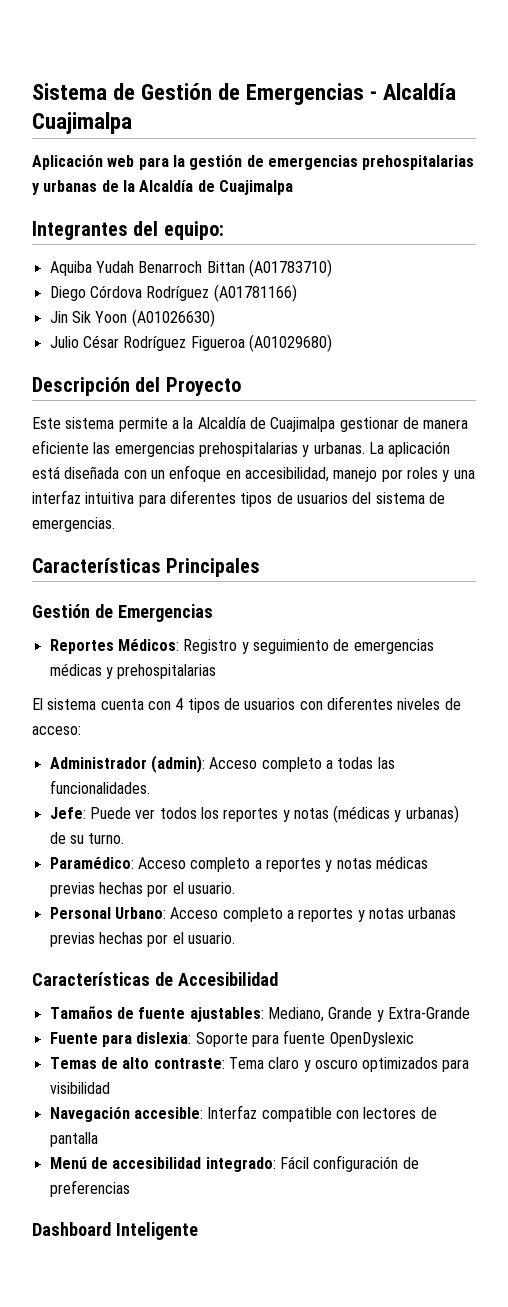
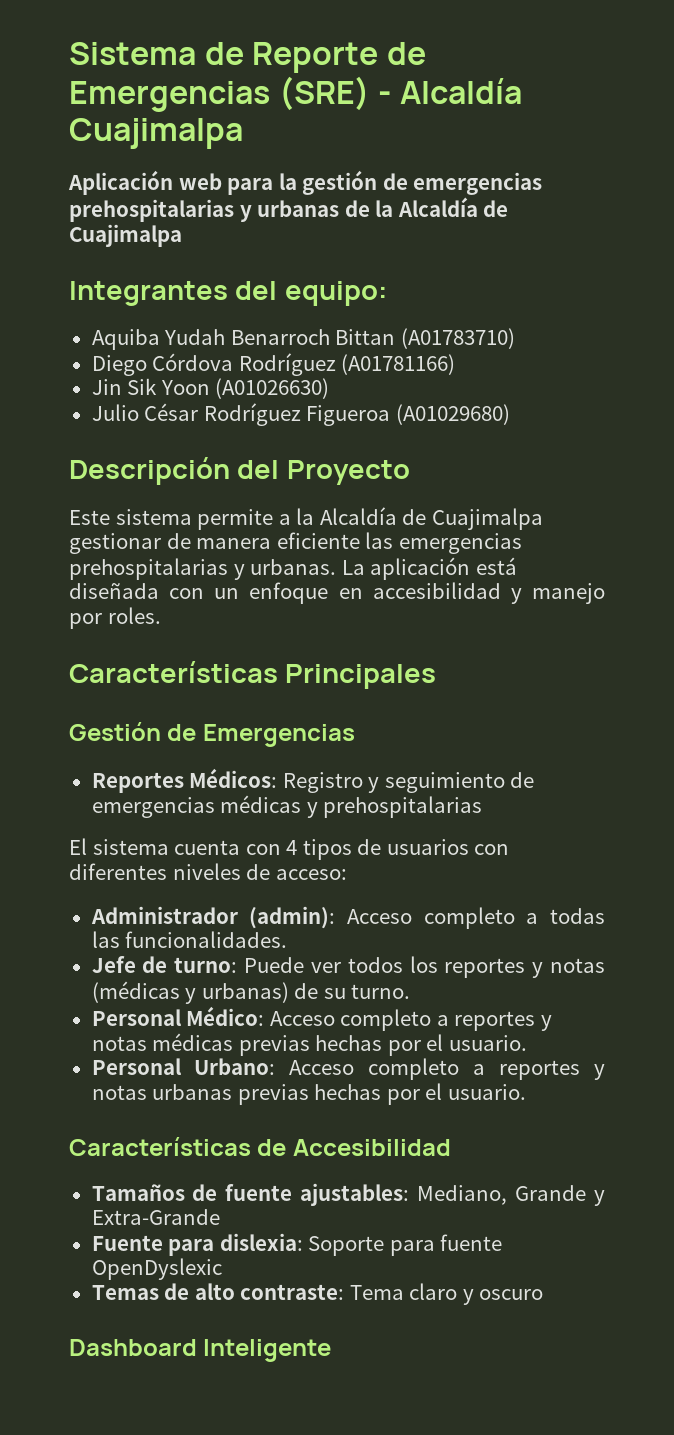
- Sistema de Gestión de Emergencias - Alcaldía Cuajimalpa
+ Sistema de Reporte de Emergencias (SRE) - Alcaldía Cuajimalpa
- La aplicación está diseñada con un enfoque en accesibilidad, manejo por roles y una interfaz intuitiva para diferentes tipos de usuarios del sistema de emergencias.
+ La aplicación está diseñada con un enfoque en accesibilidad y manejo por roles.
- Jefe: Puede ver todos los reportes y notas (médicas y urbanas) de su turno.
+ Jefe de turno: Puede ver todos los reportes y notas (médicas y urbanas) de su turno.
- Paramédico: Acceso completo a reportes y notas médicas previas hechas por el usuario.
+ Personal Médico: Acceso completo a reportes y notas médicas previas hechas por el usuario.
- Temas de alto contraste: Tema claro y oscuro optimizados para visibilidad
- Navegación accesible: Interfaz compatible con lectores de pantalla
- Menú de accesibilidad integrado: Fácil configuración de preferencias
+ Temas de alto contraste: Tema claro y oscuro

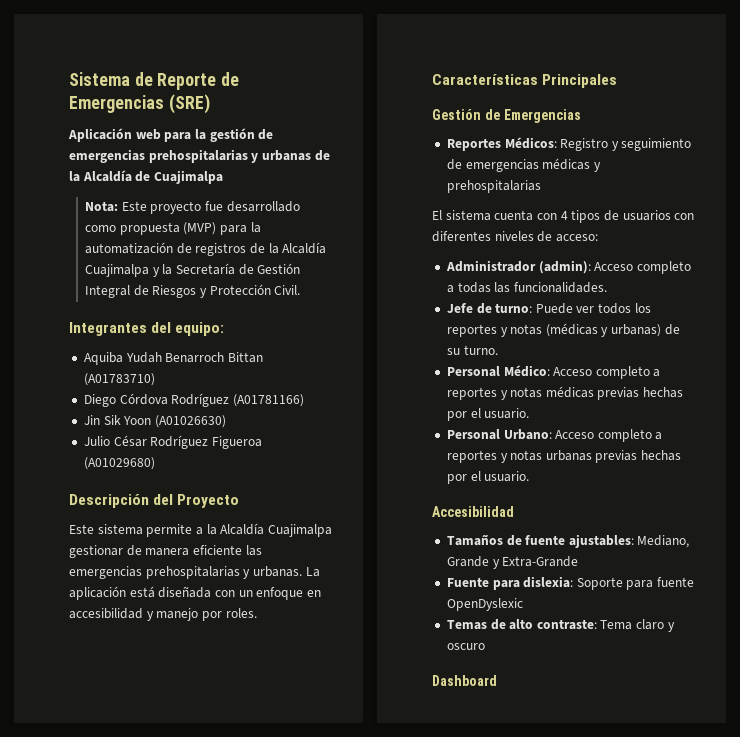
- Sistema de Reporte de Emergencias (SRE) - Alcaldía Cuajimalpa
+ Sistema de Reporte de Emergencias (SRE)
+ Nota: Este proyecto fue desarrollado como propuesta (MVP) para la automatización de registros de la Alcaldía Cuajimalpa y la Secretaría de Gestión Integral de Riesgos y Protección Civil.
- Este sistema permite a la Alcaldía de Cuajimalpa gestionar de manera eficiente las emergencias prehospitalarias y urbanas.
+ Este sistema permite a la Alcaldía Cuajimalpa gestionar de manera eficiente las emergencias prehospitalarias y urbanas.
- Características de Accesibilidad
+ Accesibilidad
- Dashboard Inteligente
+ Dashboard

